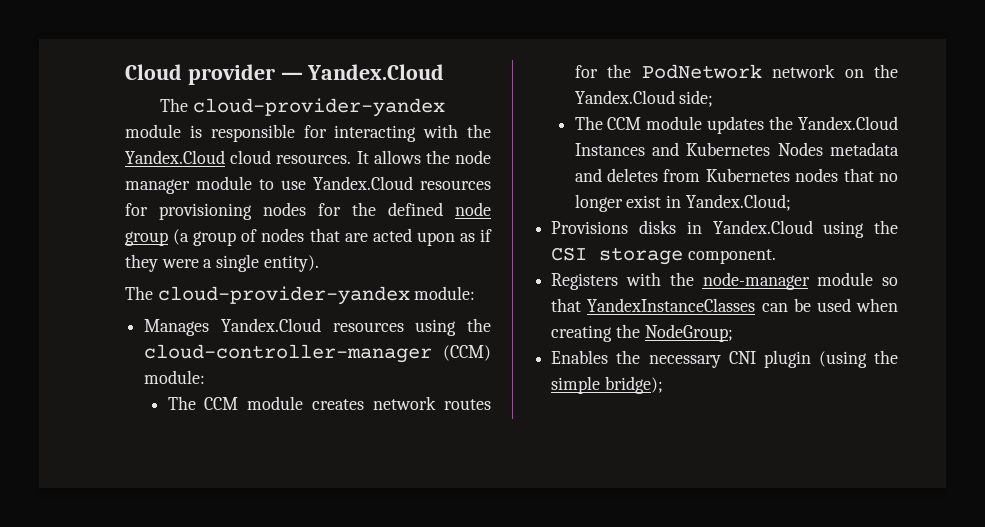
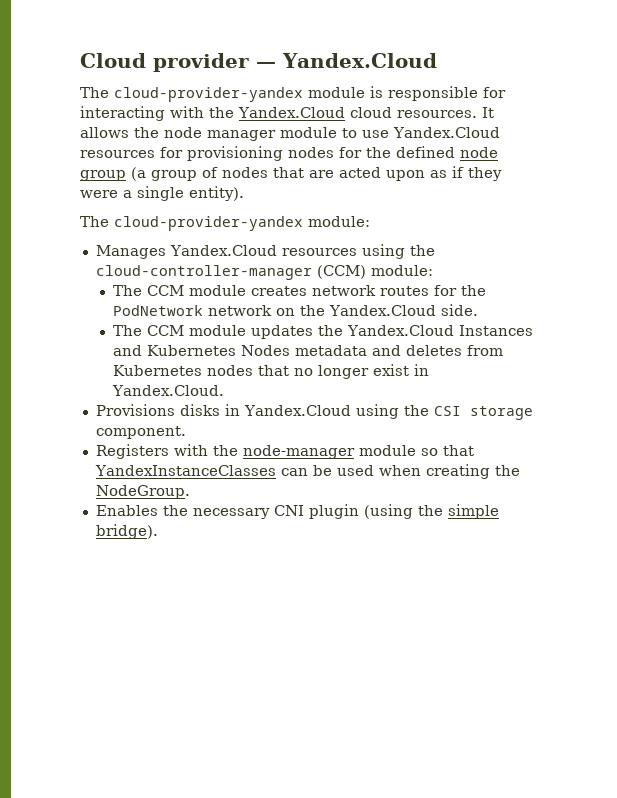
- The CCM module creates network routes for the PodNetwork network on the Yandex.Cloud side;
+ The CCM module creates network routes for the PodNetwork network on the Yandex.Cloud side.
- The CCM module updates the Yandex.Cloud Instances and Kubernetes Nodes metadata and deletes from Kubernetes nodes that no longer exist in Yandex.Cloud;
+ The CCM module updates the Yandex.Cloud Instances and Kubernetes Nodes metadata and deletes from Kubernetes nodes that no longer exist in Yandex.Cloud.
- Registers with the node-manager module so that YandexInstanceClasses can be used when creating the NodeGroup;
+ Registers with the node-manager module so that YandexInstanceClasses can be used when creating the NodeGroup.
- Enables the necessary CNI plugin (using the simple bridge);
+ Enables the necessary CNI plugin (using the simple bridge).

